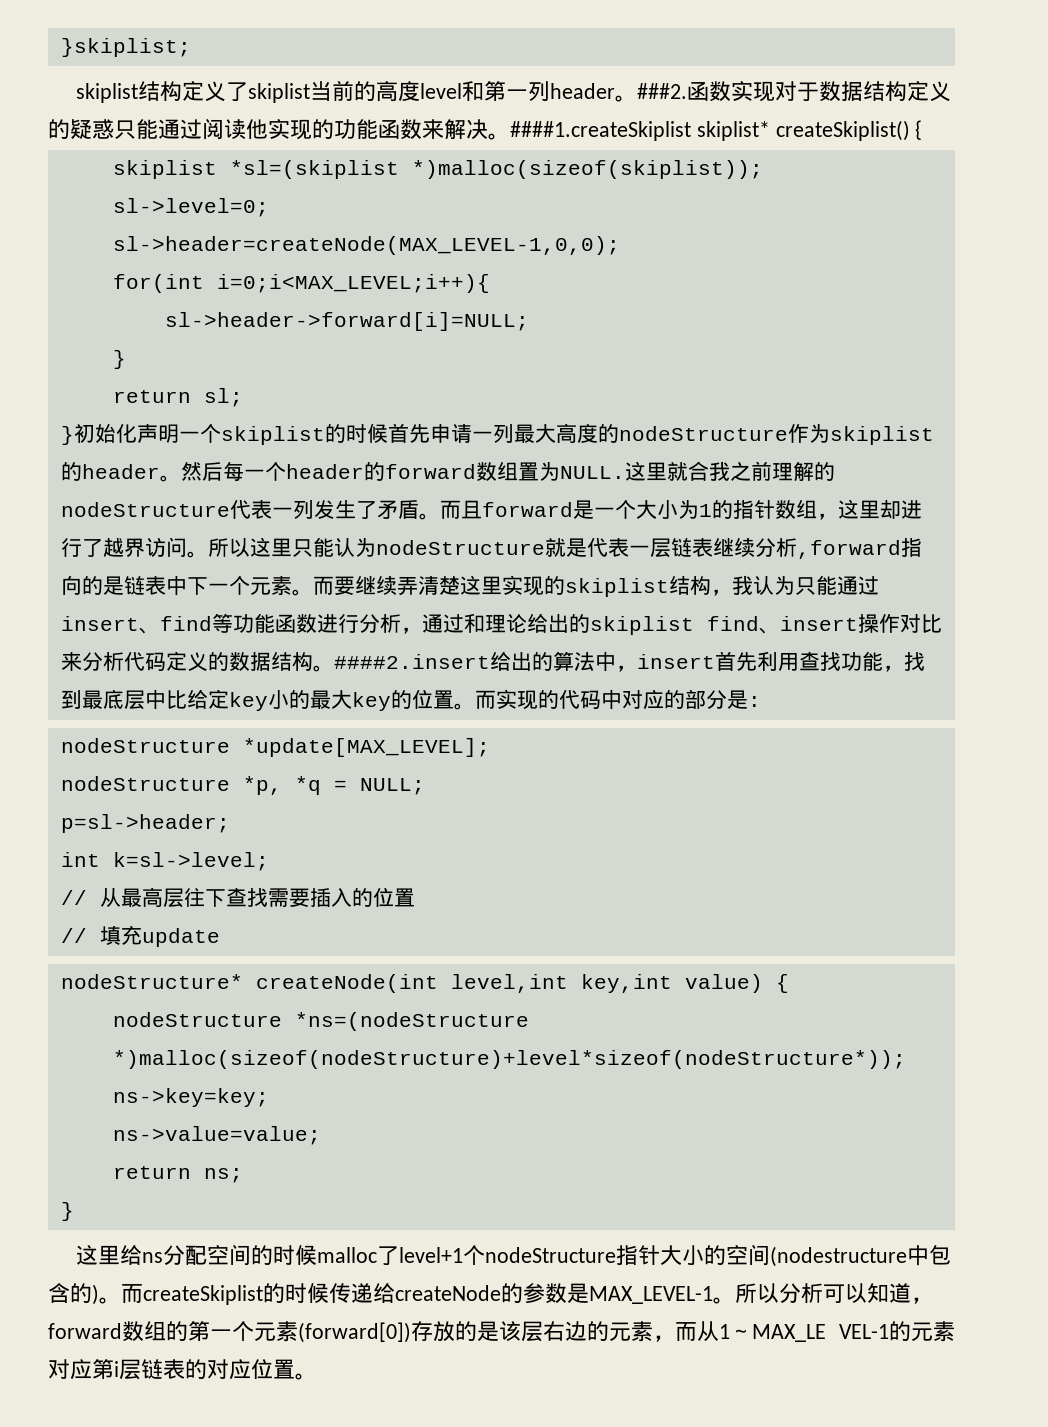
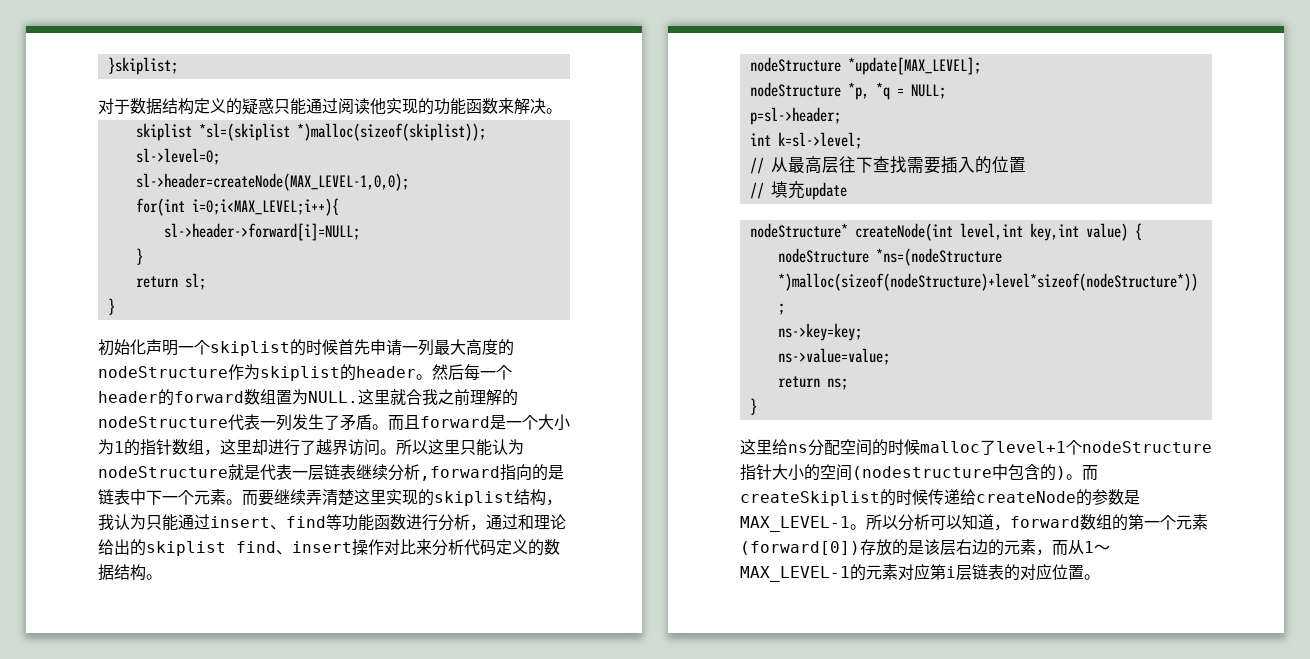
- skiplist结构定义了skiplist当前的高度level和第一列header。###2.函数实现对于数据结构定义的疑惑只能通过阅读他实现的功能函数来解决。####1.createSkiplist skiplist* createSkiplist() {
+ 对于数据结构定义的疑惑只能通过阅读他实现的功能函数来解决。
  return sl;
- }初始化声明一个skiplist的时候首先申请一列最大高度的nodeStructure作为skiplist的header。
+ }
+ 初始化声明一个skiplist的时候首先申请一列最大高度的nodeStructure作为skiplist的header。
- ####2.insert给出的算法中，insert首先利用查找功能，找到最底层中比给定key小的最大key的位置。而实现的代码中对应的部分是:
- 所以分析可以知道，forward数组的第一个元素(forward[0])存放的是该层右边的元素，而从1～MAX_LE VEL-1的元素对应第i层链表的对应位置。
+ 所以分析可以知道，forward数组的第一个元素(forward[0])存放的是该层右边的元素，而从1～MAX_LEVEL-1的元素对应第i层链表的对应位置。

